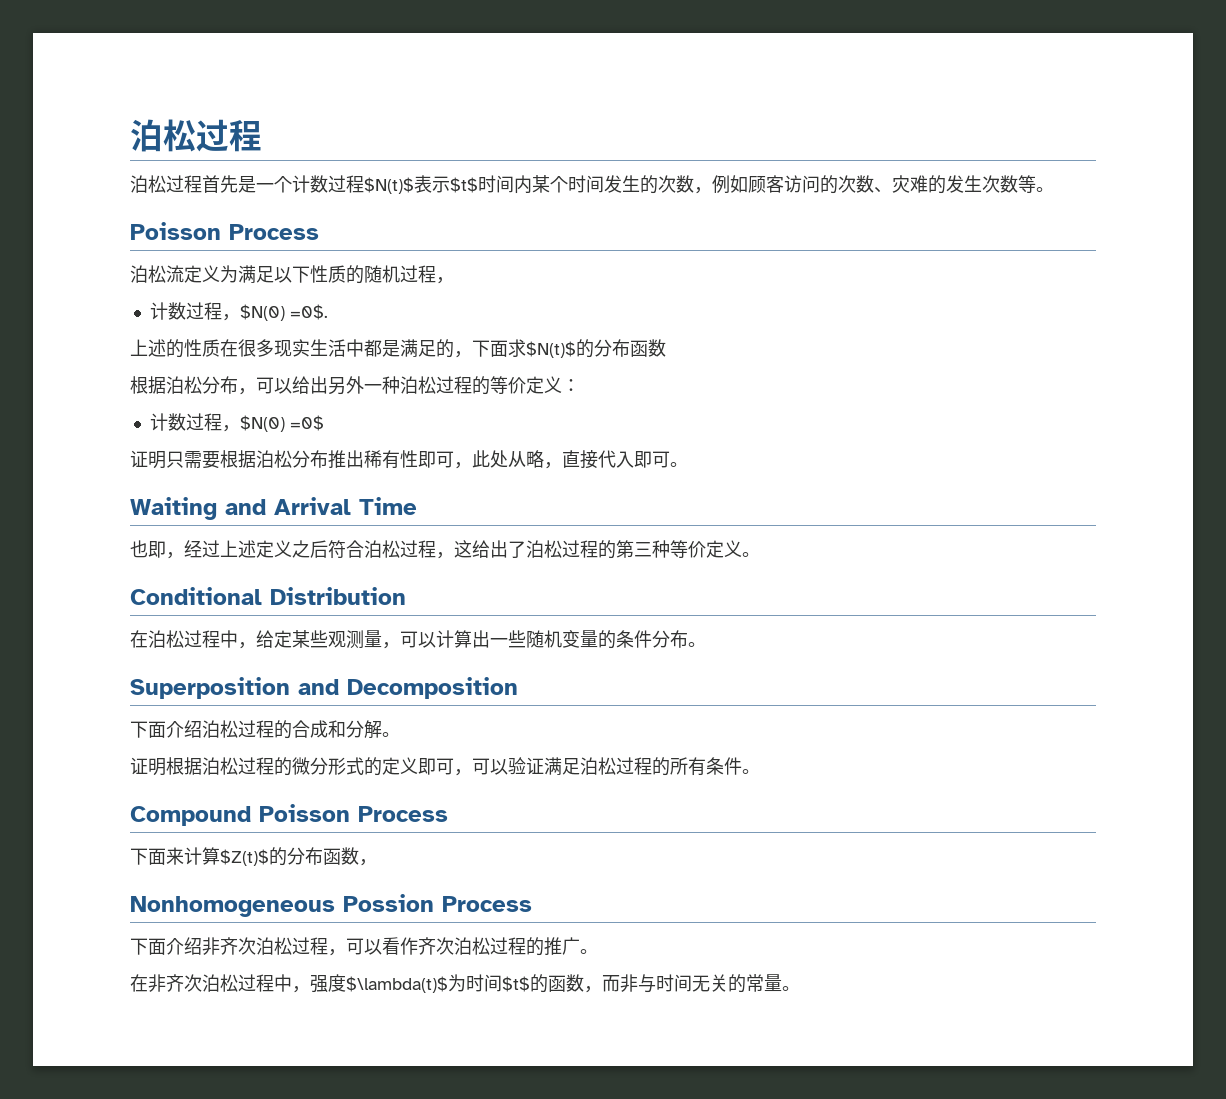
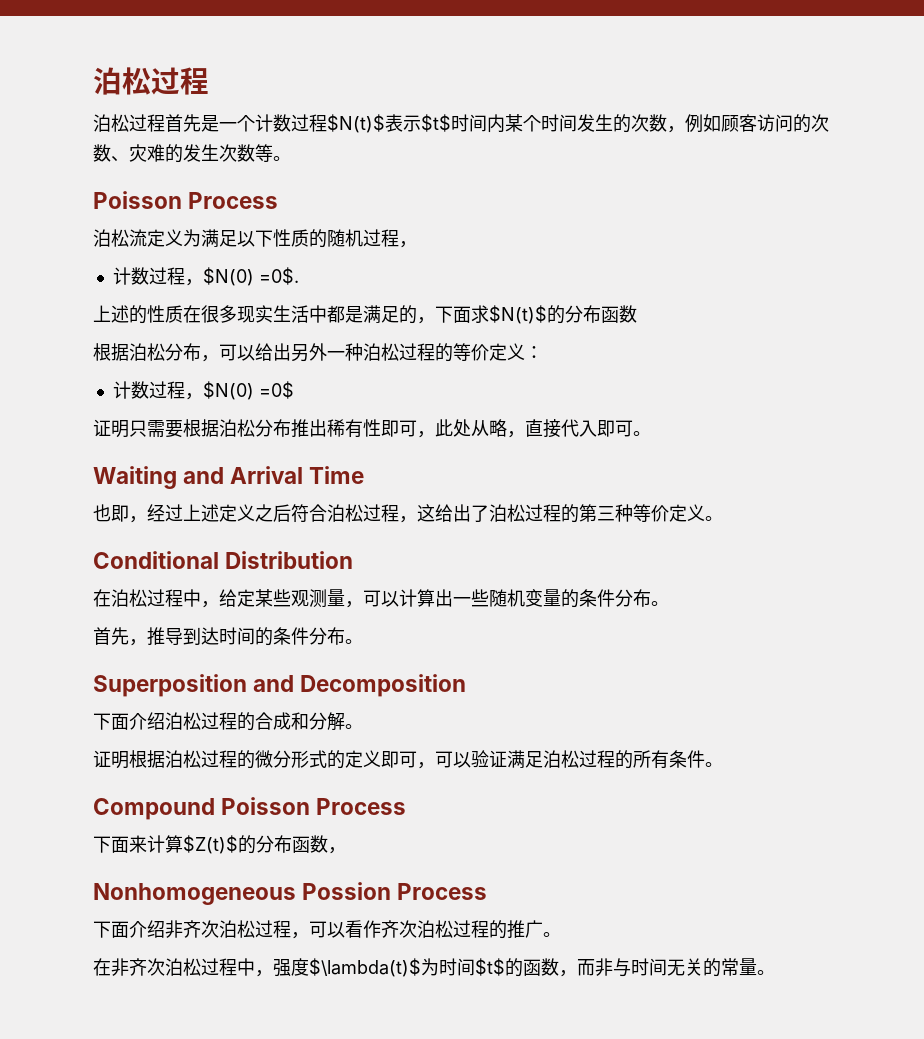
+ 首先，推导到达时间的条件分布。

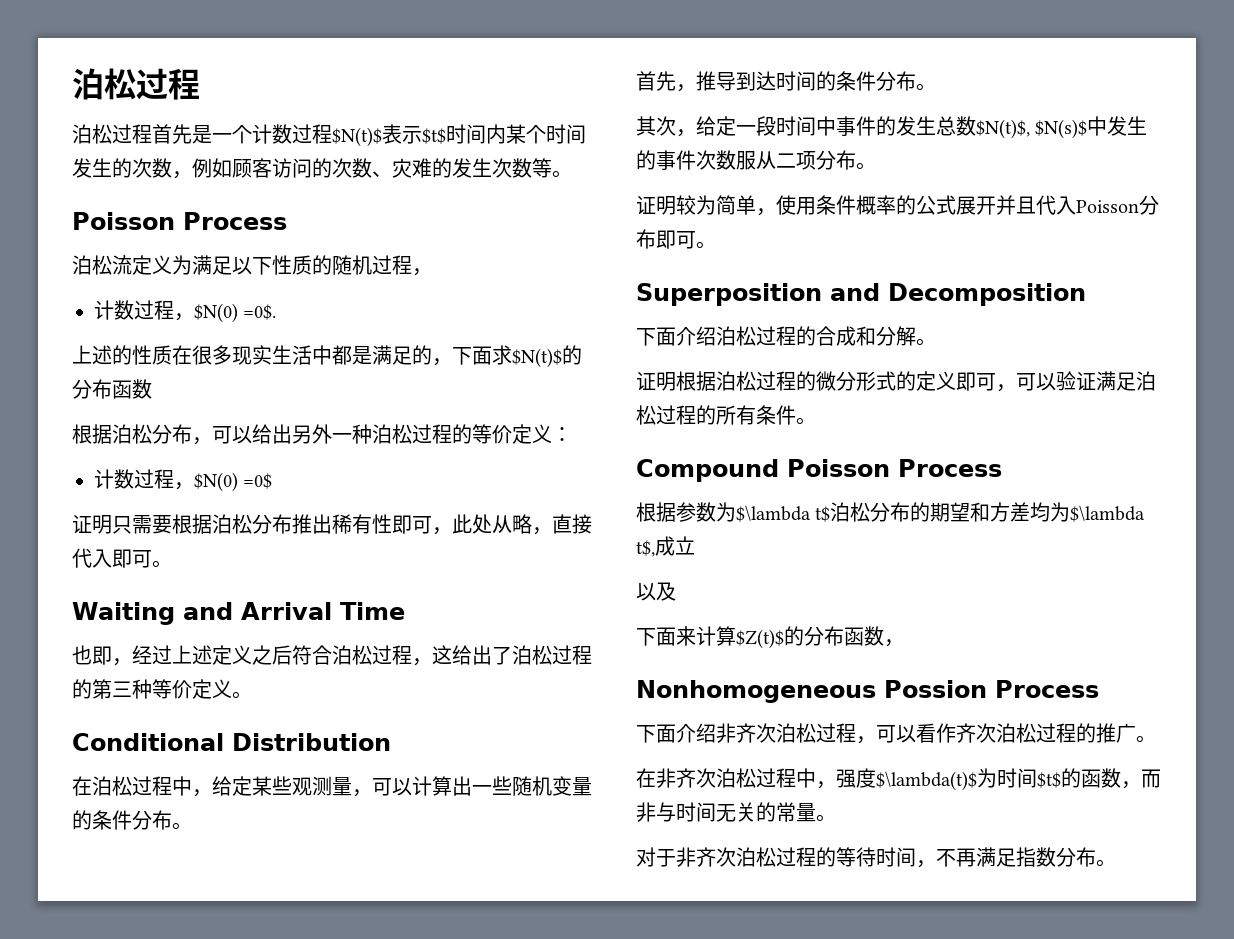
+ 其次，给定一段时间中事件的发生总数$N(t)$, $N(s)$中发生的事件次数服从二项分布。
+ 证明较为简单，使用条件概率的公式展开并且代入Poisson分布即可。
+ 根据参数为$\lambda t$泊松分布的期望和方差均为$\lambda t$,成立
+ 以及
+ 对于非齐次泊松过程的等待时间，不再满足指数分布。

